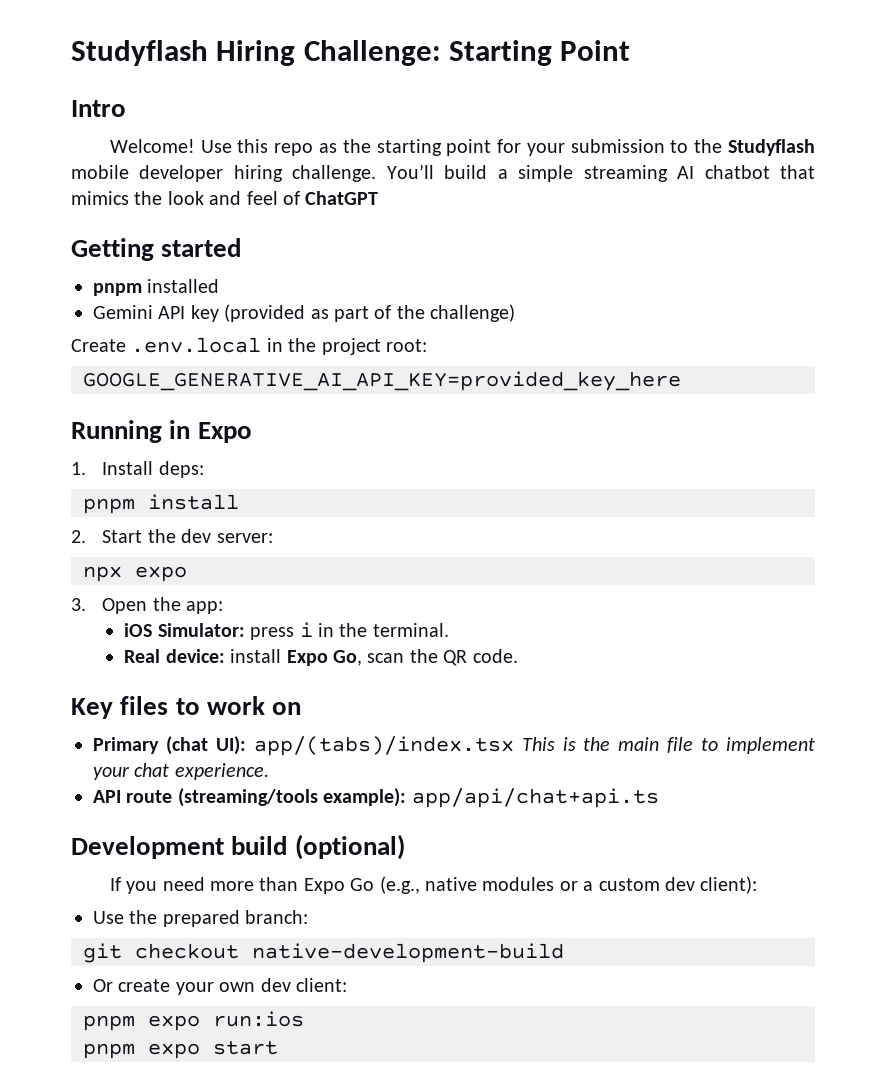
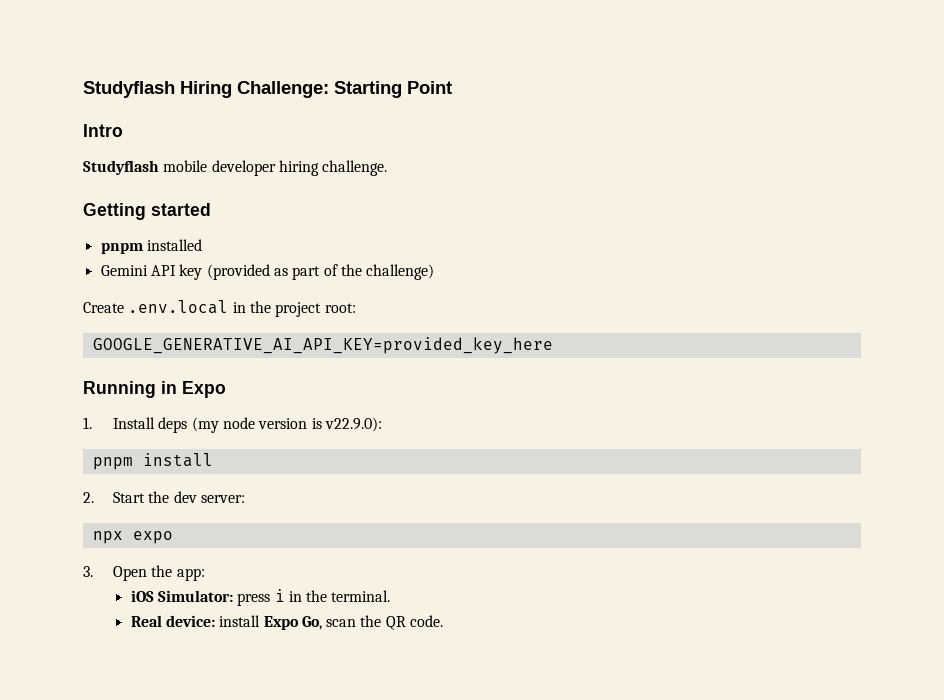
- Welcome! Use this repo as the starting point for your submission to the Studyflash mobile developer hiring challenge. You’ll build a simple streaming AI chatbot that mimics the look and feel of ChatGPT
+ Studyflash mobile developer hiring challenge.
- 1. Install deps:
+ 1. Install deps (my node version is v22.9.0):
- Key files to work on
- Primary (chat UI): app/(tabs)/index.tsx This is the main file to implement your chat experience.
- API route (streaming/tools example): app/api/chat+api.ts
- Development build (optional)
- If you need more than Expo Go (e.g., native modules or a custom dev client):
- Use the prepared branch:
- git checkout native-development-build
- Or create your own dev client:
- pnpm expo run:ios
- pnpm expo start

